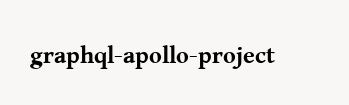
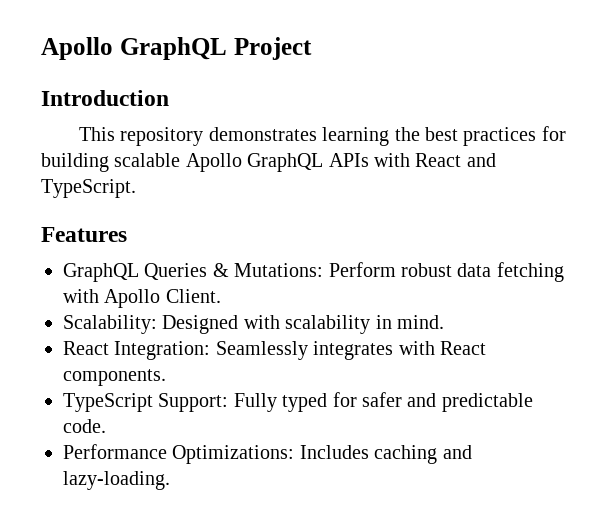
- graphql-apollo-project
+ Apollo GraphQL Project
+ Introduction
+ This repository demonstrates learning the best practices for building scalable Apollo GraphQL APIs with React and TypeScript.
+ Features
+ GraphQL Queries & Mutations: Perform robust data fetching with Apollo Client.
+ Scalability: Designed with scalability in mind.
+ React Integration: Seamlessly integrates with React components.
+ TypeScript Support: Fully typed for safer and predictable code.
+ Performance Optimizations: Includes caching and lazy-loading.

